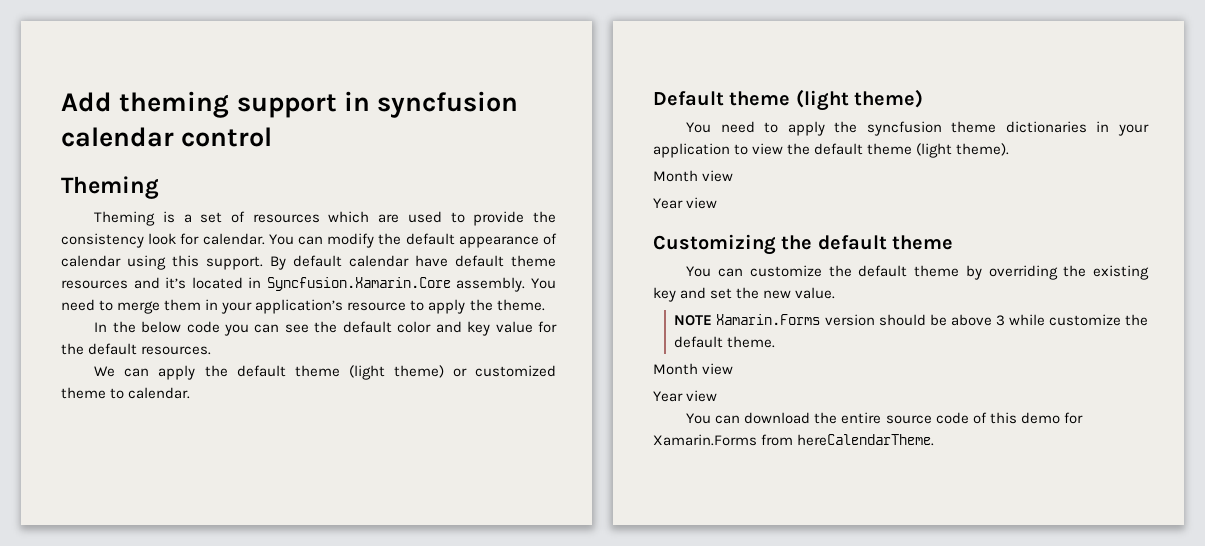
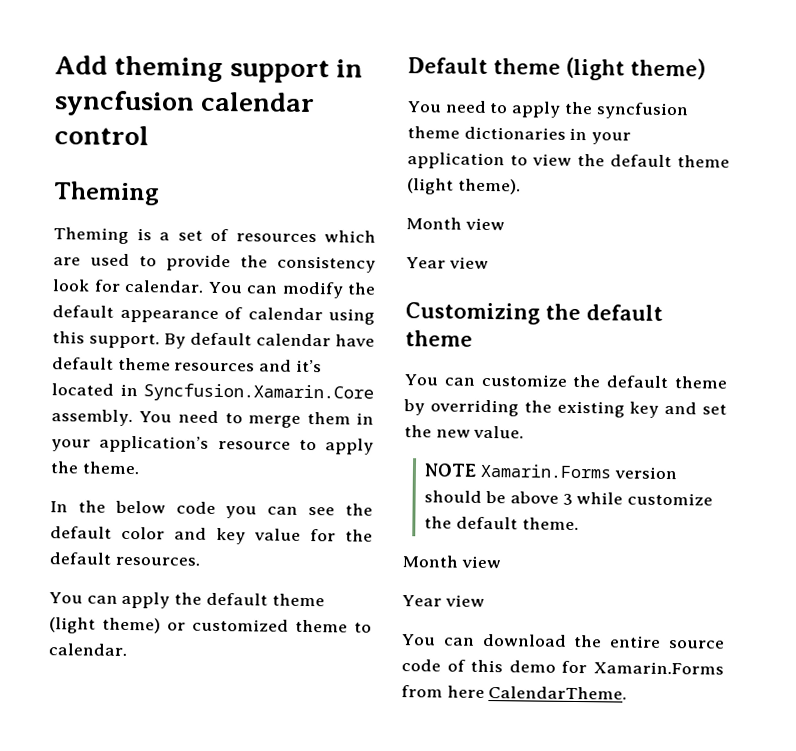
- We can apply the default theme (light theme) or customized theme to calendar.
+ You can apply the default theme (light theme) or customized theme to calendar.
- You can download the entire source code of this demo for Xamarin.Forms from hereCalendarTheme.
+ You can download the entire source code of this demo for Xamarin.Forms from here CalendarTheme.

